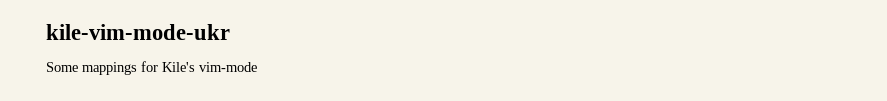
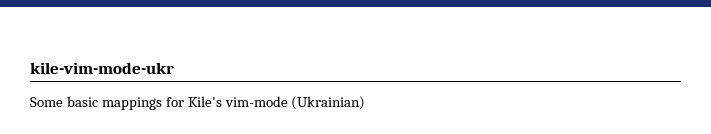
- Some mappings for Kile's vim-mode
+ Some basic mappings for Kile's vim-mode (Ukrainian)

